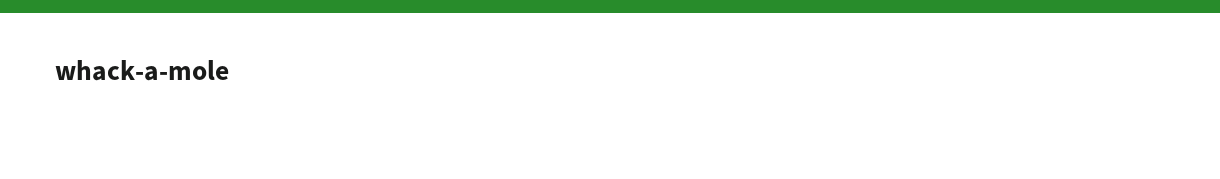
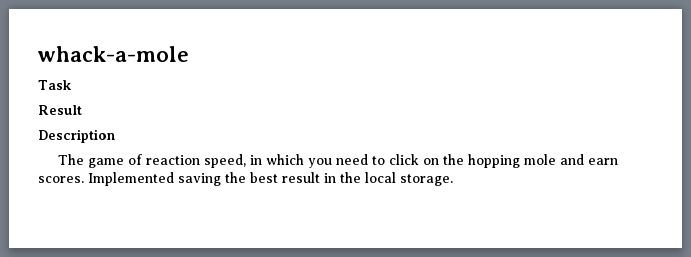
+ Task
+ Result
+ Description
+ The game of reaction speed, in which you need to click on the hopping mole and earn scores. Implemented saving the best result in the local storage.

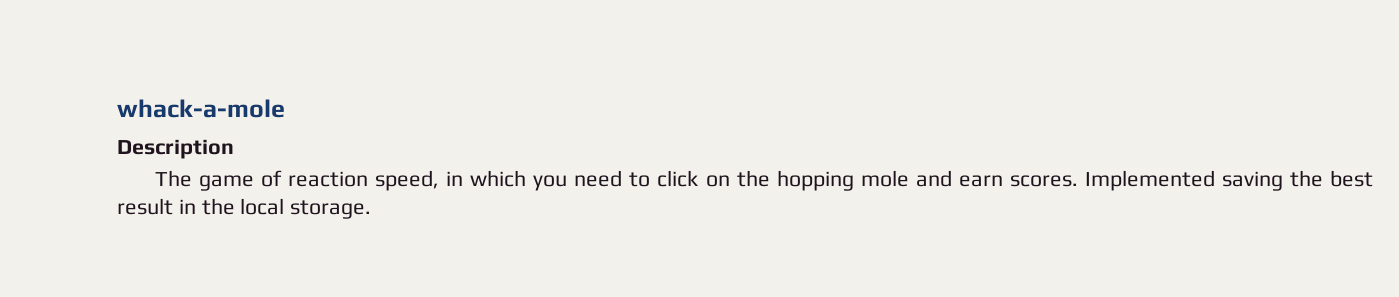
- Task
- Result

